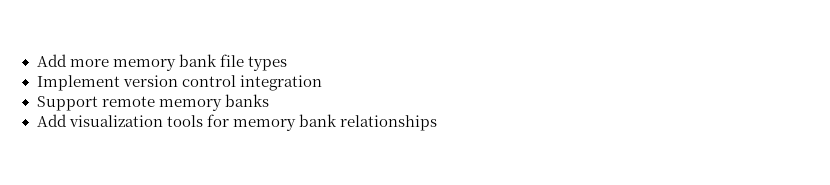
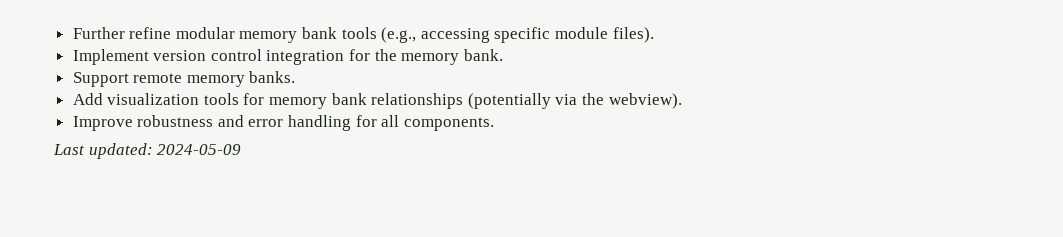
- Add more memory bank file types
+ Further refine modular memory bank tools (e.g., accessing specific module files).
- Implement version control integration
+ Implement version control integration for the memory bank.
- Support remote memory banks
+ Support remote memory banks.
- Add visualization tools for memory bank relationships
+ Add visualization tools for memory bank relationships (potentially via the webview).
+ Improve robustness and error handling for all components.
+ Last updated: 2024-05-09

